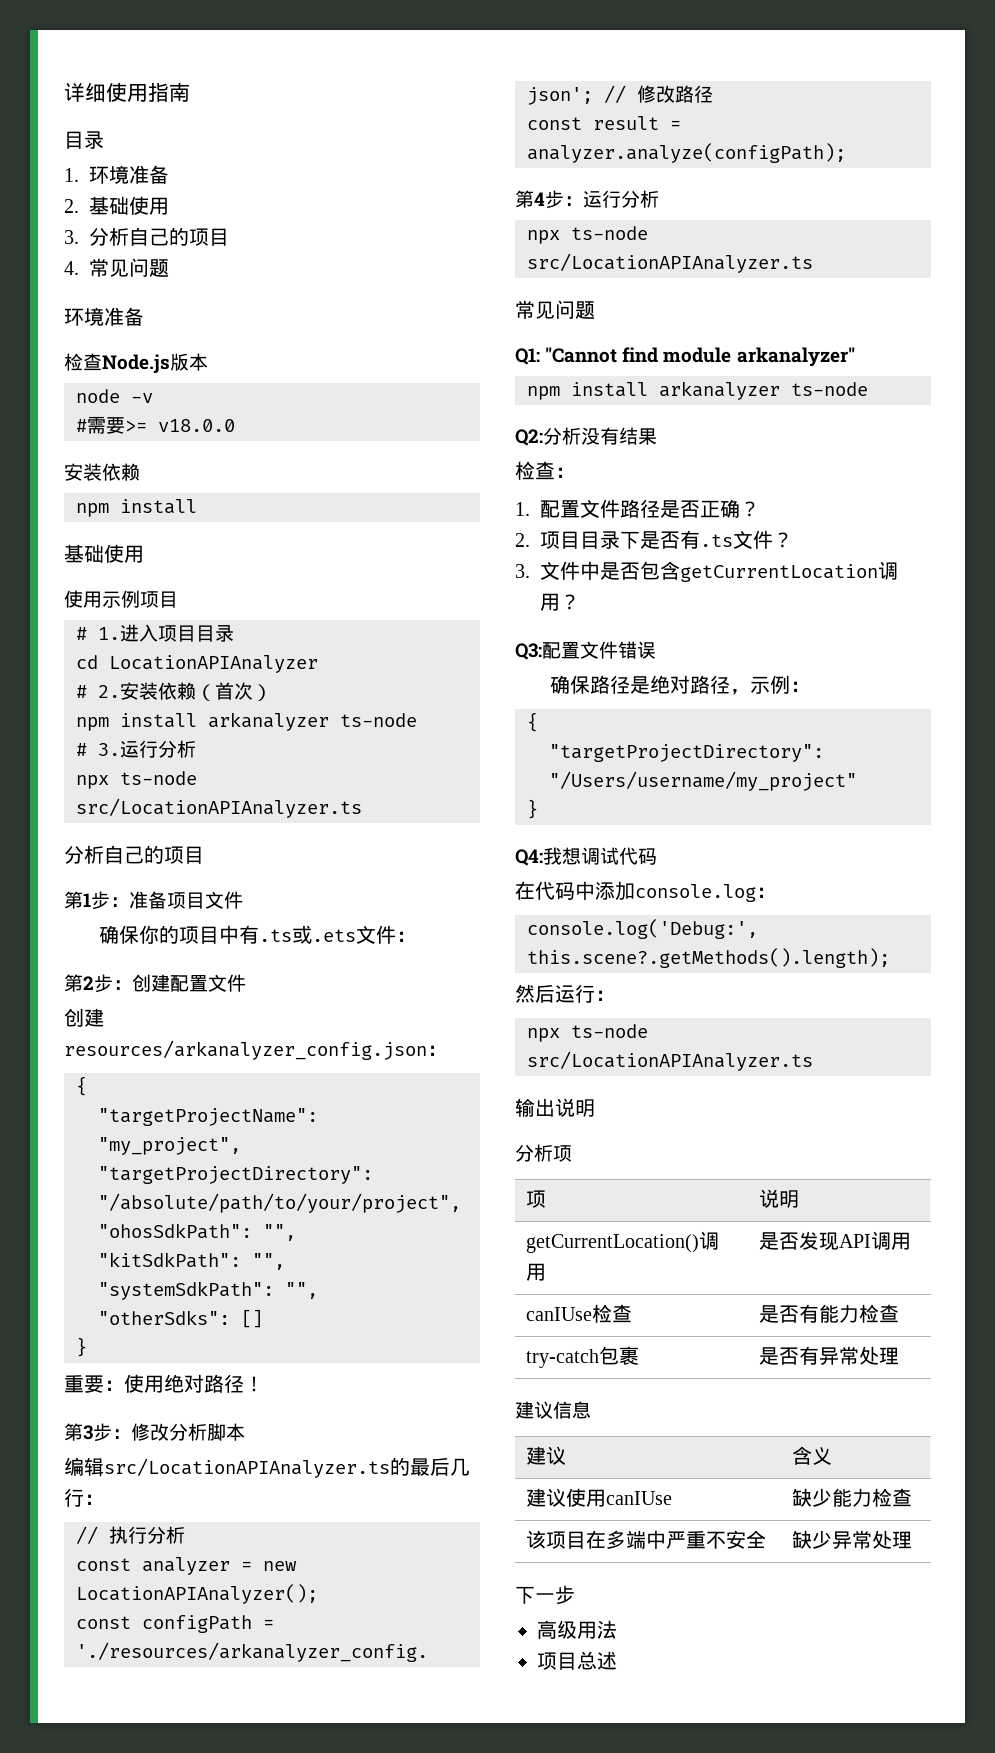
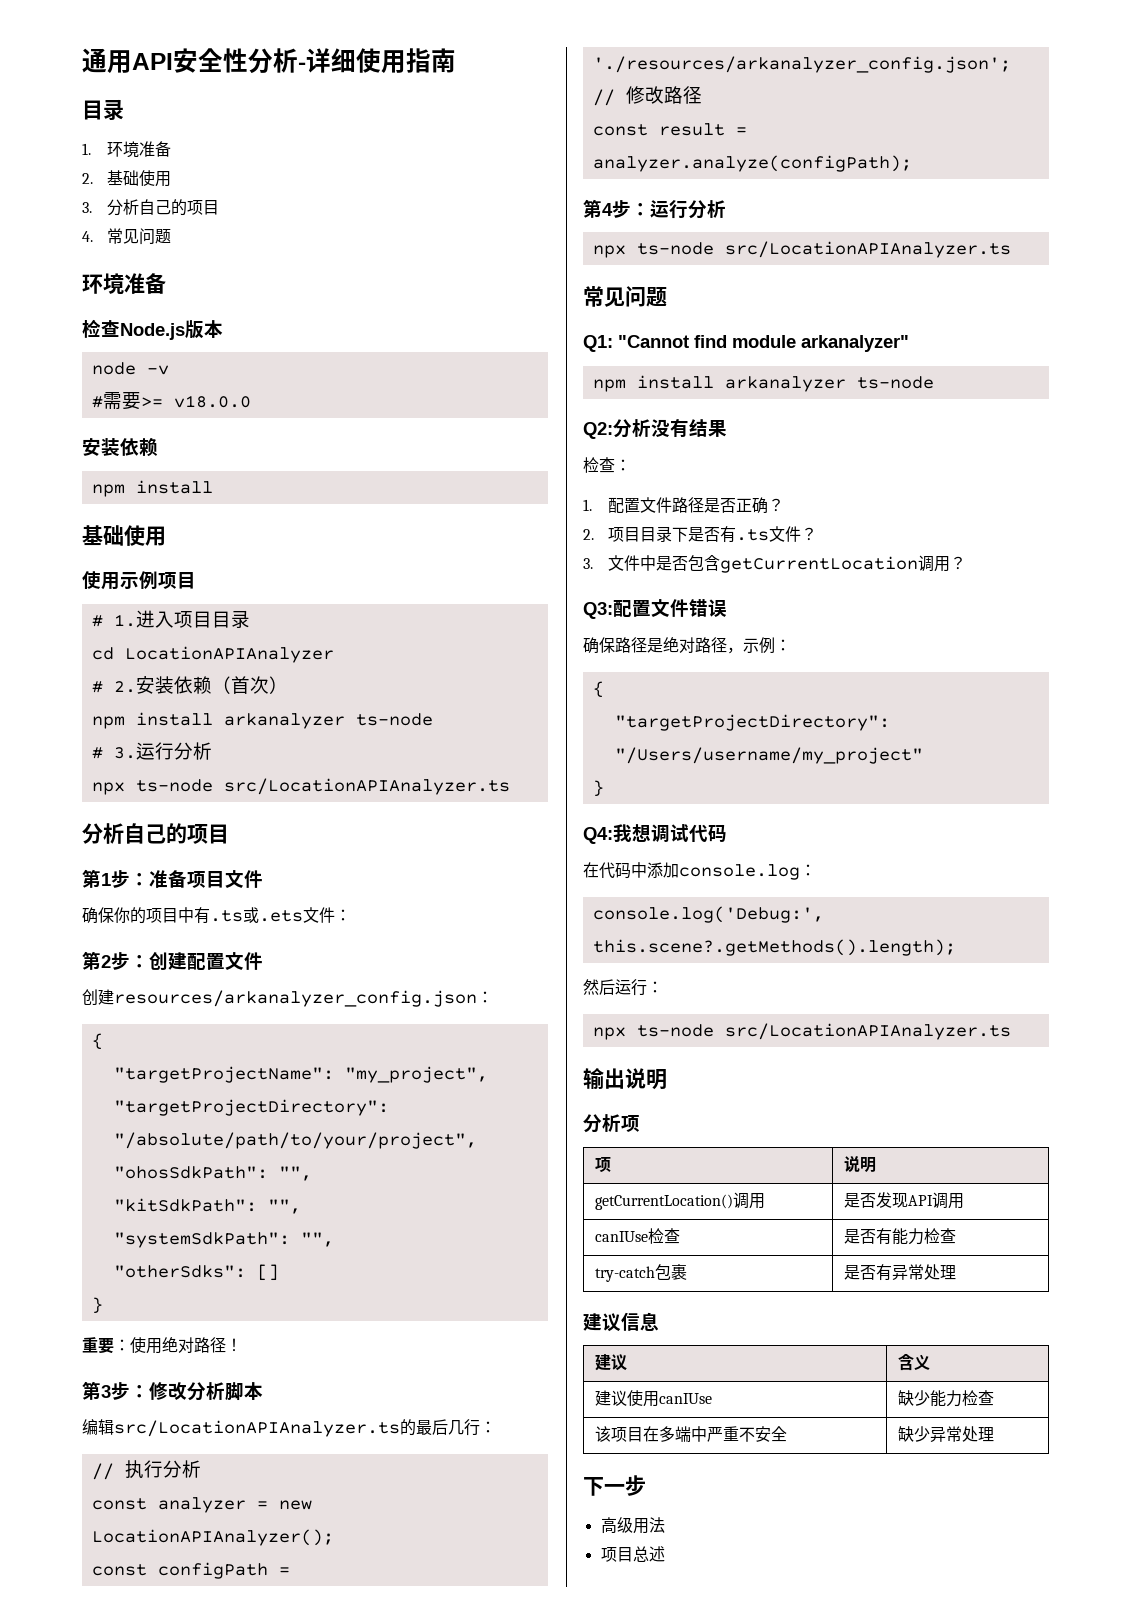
- 详细使用指南
+ 通用API安全性分析-详细使用指南

